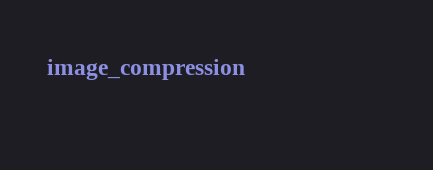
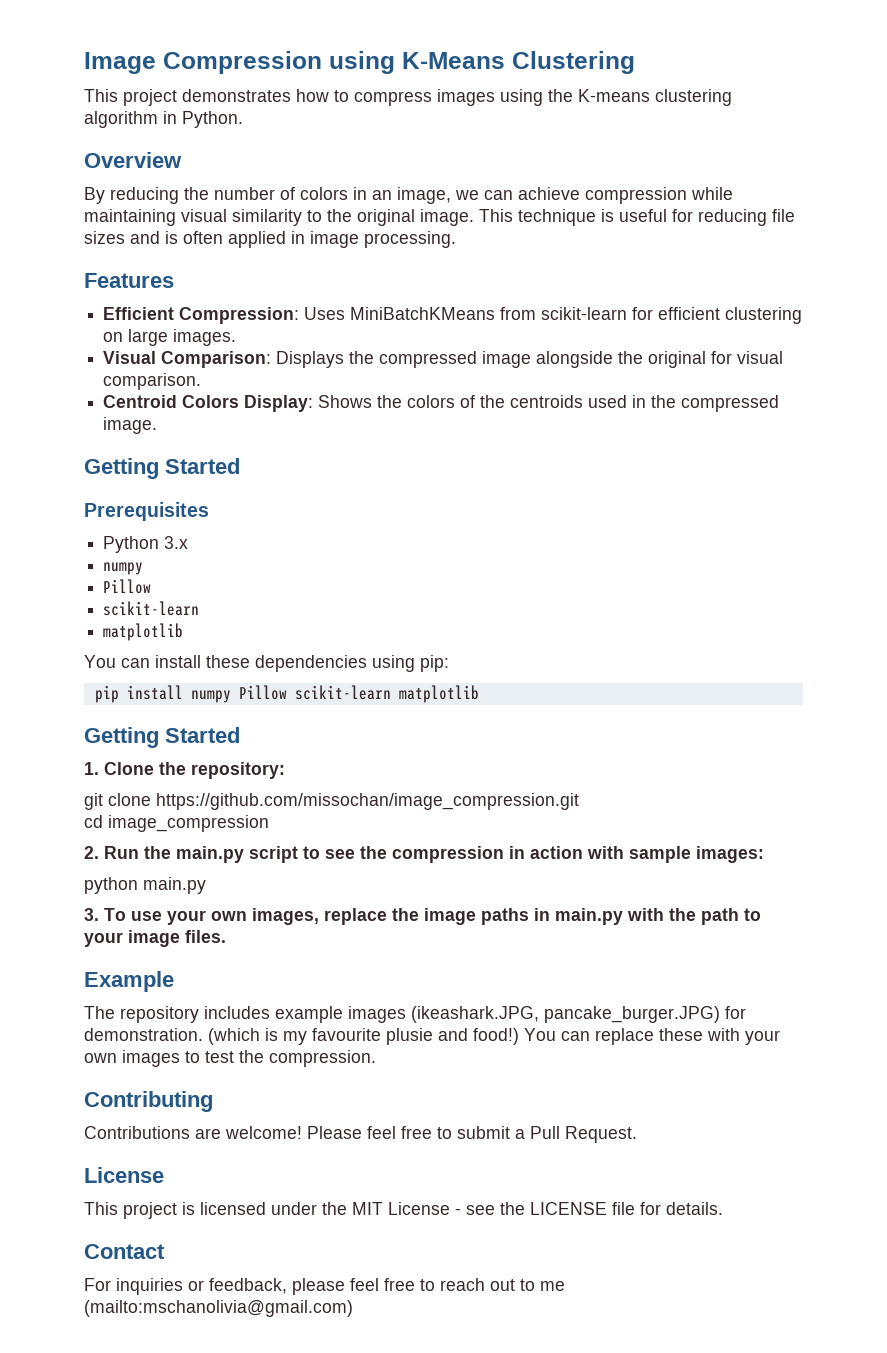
- image_compression
+ Image Compression using K-Means Clustering
+ This project demonstrates how to compress images using the K-means clustering algorithm in Python.
+ Overview
+ By reducing the number of colors in an image, we can achieve compression while maintaining visual similarity to the original image. This technique is useful for reducing file sizes and is often applied in image processing.
+ Features
+ Efficient Compression: Uses MiniBatchKMeans from scikit-learn for efficient clustering on large images.
+ Visual Comparison: Displays the compressed image alongside the original for visual comparison.
+ Centroid Colors Display: Shows the colors of the centroids used in the compressed image.
+ Getting Started
+ Prerequisites
+ Python 3.x
+ numpy
+ Pillow
+ scikit-learn
+ matplotlib
+ You can install these dependencies using pip:
+ pip install numpy Pillow scikit-learn matplotlib
+ Getting Started
+ 1. Clone the repository:
+ git clone https://github.com/missochan/image_compression.git
+ cd image_compression
+ 2. Run the main.py script to see the compression in action with sample images:
+ python main.py
+ 3. To use your own images, replace the image paths in main.py with the path to your image files.
+ Example
+ The repository includes example images (ikeashark.JPG, pancake_burger.JPG) for demonstration. (which is my favourite plusie and food!) You can replace these with your own images to test the compression.
+ Contributing
+ Contributions are welcome! Please feel free to submit a Pull Request.
+ License
+ This project is licensed under the MIT License - see the LICENSE file for details.
+ Contact
+ For inquiries or feedback, please feel free to reach out to me (mailto:mschanolivia@gmail.com)

